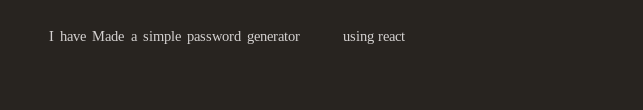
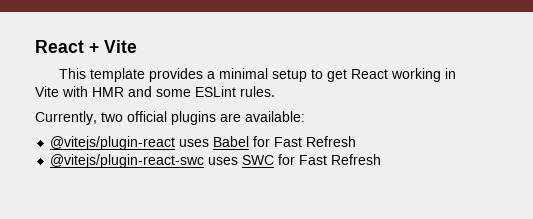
- I have Made a simple password generator using react
+ React + Vite
+ This template provides a minimal setup to get React working in Vite with HMR and some ESLint rules.
+ Currently, two official plugins are available:
+ @vitejs/plugin-react uses Babel for Fast Refresh
+ @vitejs/plugin-react-swc uses SWC for Fast Refresh

